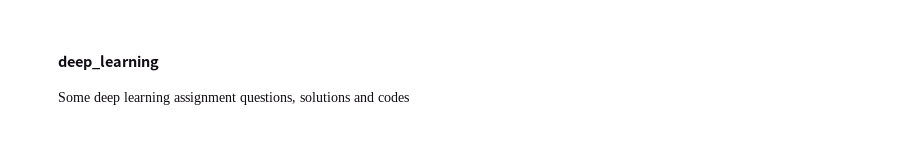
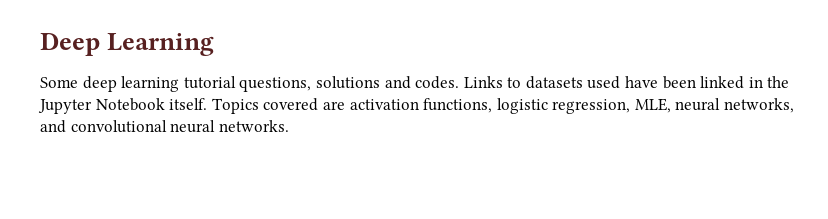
- deep_learning
+ Deep Learning
- Some deep learning assignment questions, solutions and codes
+ Some deep learning tutorial questions, solutions and codes. Links to datasets used have been linked in the Jupyter Notebook itself. Topics covered are activation functions, logistic regression, MLE, neural networks, and convolutional neural networks.

